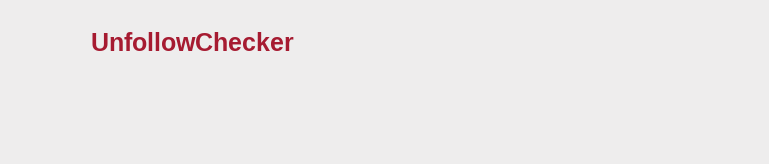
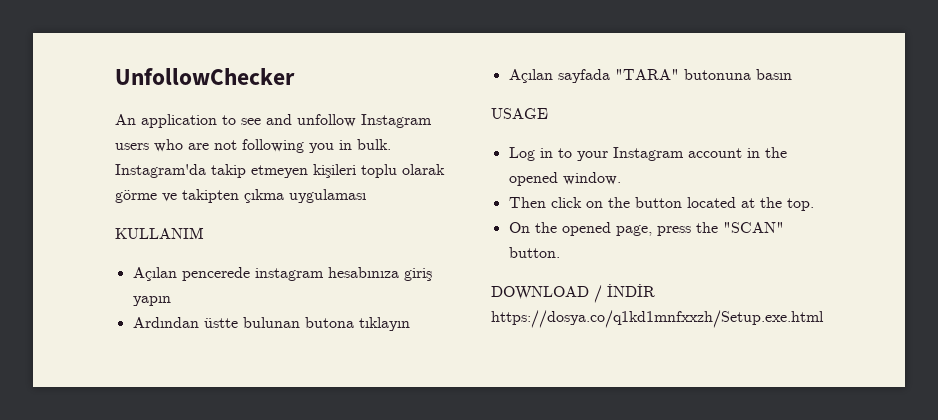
+ An application to see and unfollow Instagram users who are not following you in bulk. Instagram'da takip etmeyen kişileri toplu olarak görme ve takipten çıkma uygulaması
+ KULLANIM
+ Açılan pencerede instagram hesabınıza giriş yapın
+ Ardından üstte bulunan butona tıklayın
+ Açılan sayfada "TARA" butonuna basın
+ USAGE
+ Log in to your Instagram account in the opened window.
+ Then click on the button located at the top.
+ On the opened page, press the "SCAN" button.
+ DOWNLOAD / İNDİR https://dosya.co/q1kd1mnfxxzh/Setup.exe.html

